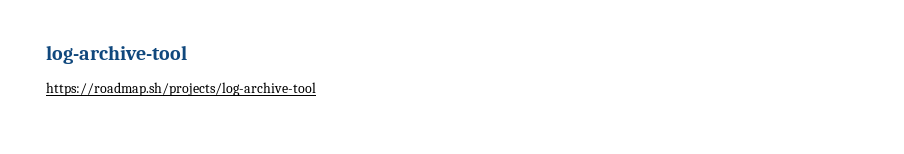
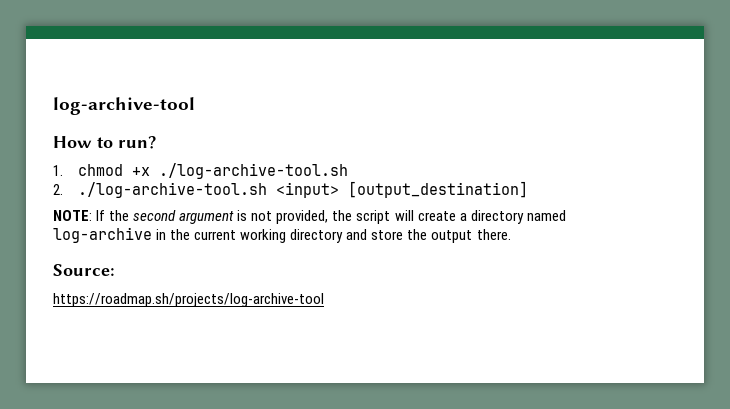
+ How to run?
+ 1. chmod +x ./log-archive-tool.sh
+ 2. ./log-archive-tool.sh <input> [output_destination]
+ NOTE: If the second argument is not provided, the script will create a directory named log-archive in the current working directory and store the output there.
+ Source:

